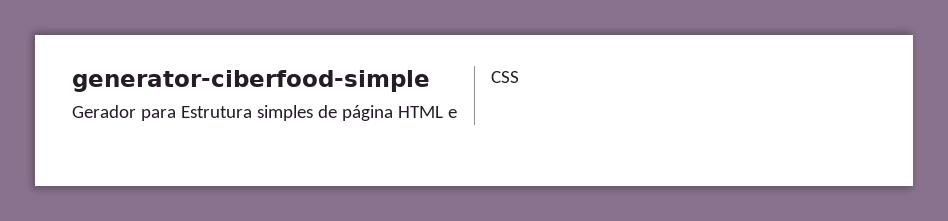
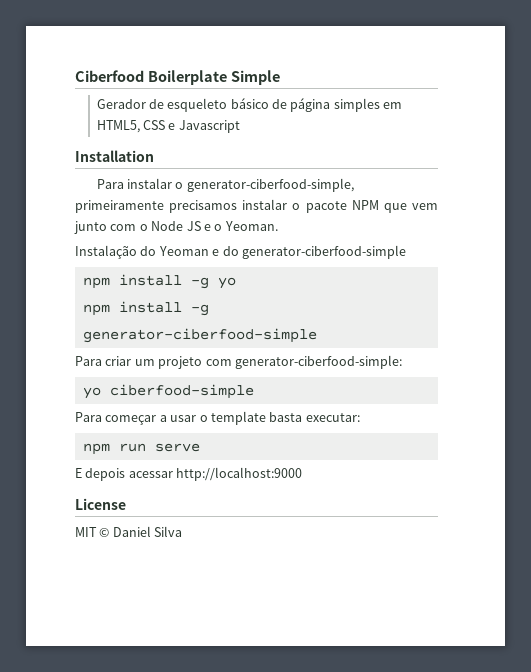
- generator-ciberfood-simple
- Gerador para Estrutura simples de página HTML e CSS
+ Ciberfood Boilerplate Simple
+ Gerador de esqueleto básico de página simples em HTML5, CSS e Javascript
+ Installation
+ Para instalar o generator-ciberfood-simple, primeiramente precisamos instalar o pacote NPM que vem junto com o Node JS e o Yeoman.
+ Instalação do Yeoman e do generator-ciberfood-simple
+ npm install -g yo
+ npm install -g generator-ciberfood-simple
+ Para criar um projeto com generator-ciberfood-simple:
+ yo ciberfood-simple
+ Para começar a usar o template basta executar:
+ npm run serve
+ E depois acessar http://localhost:9000
+ License
+ MIT © Daniel Silva

